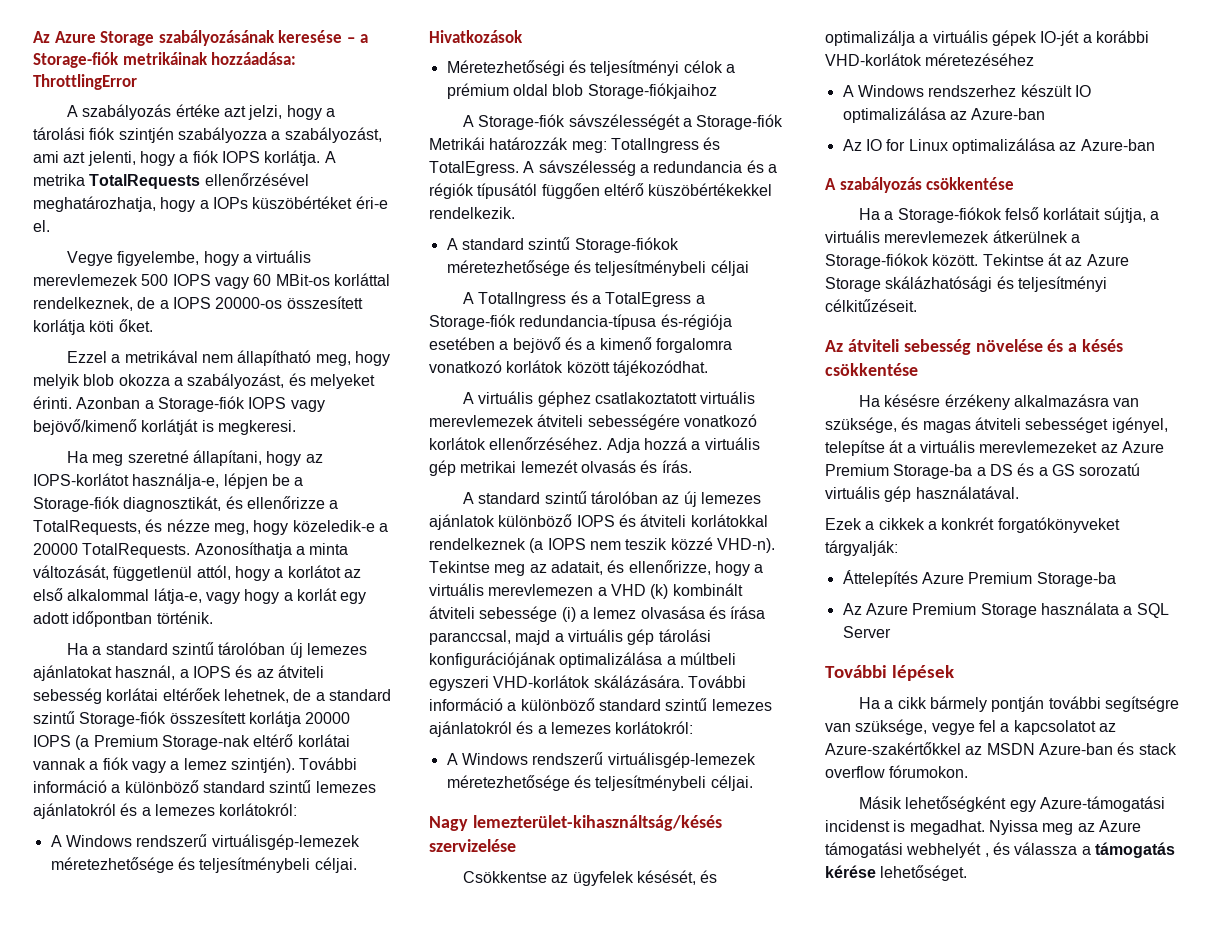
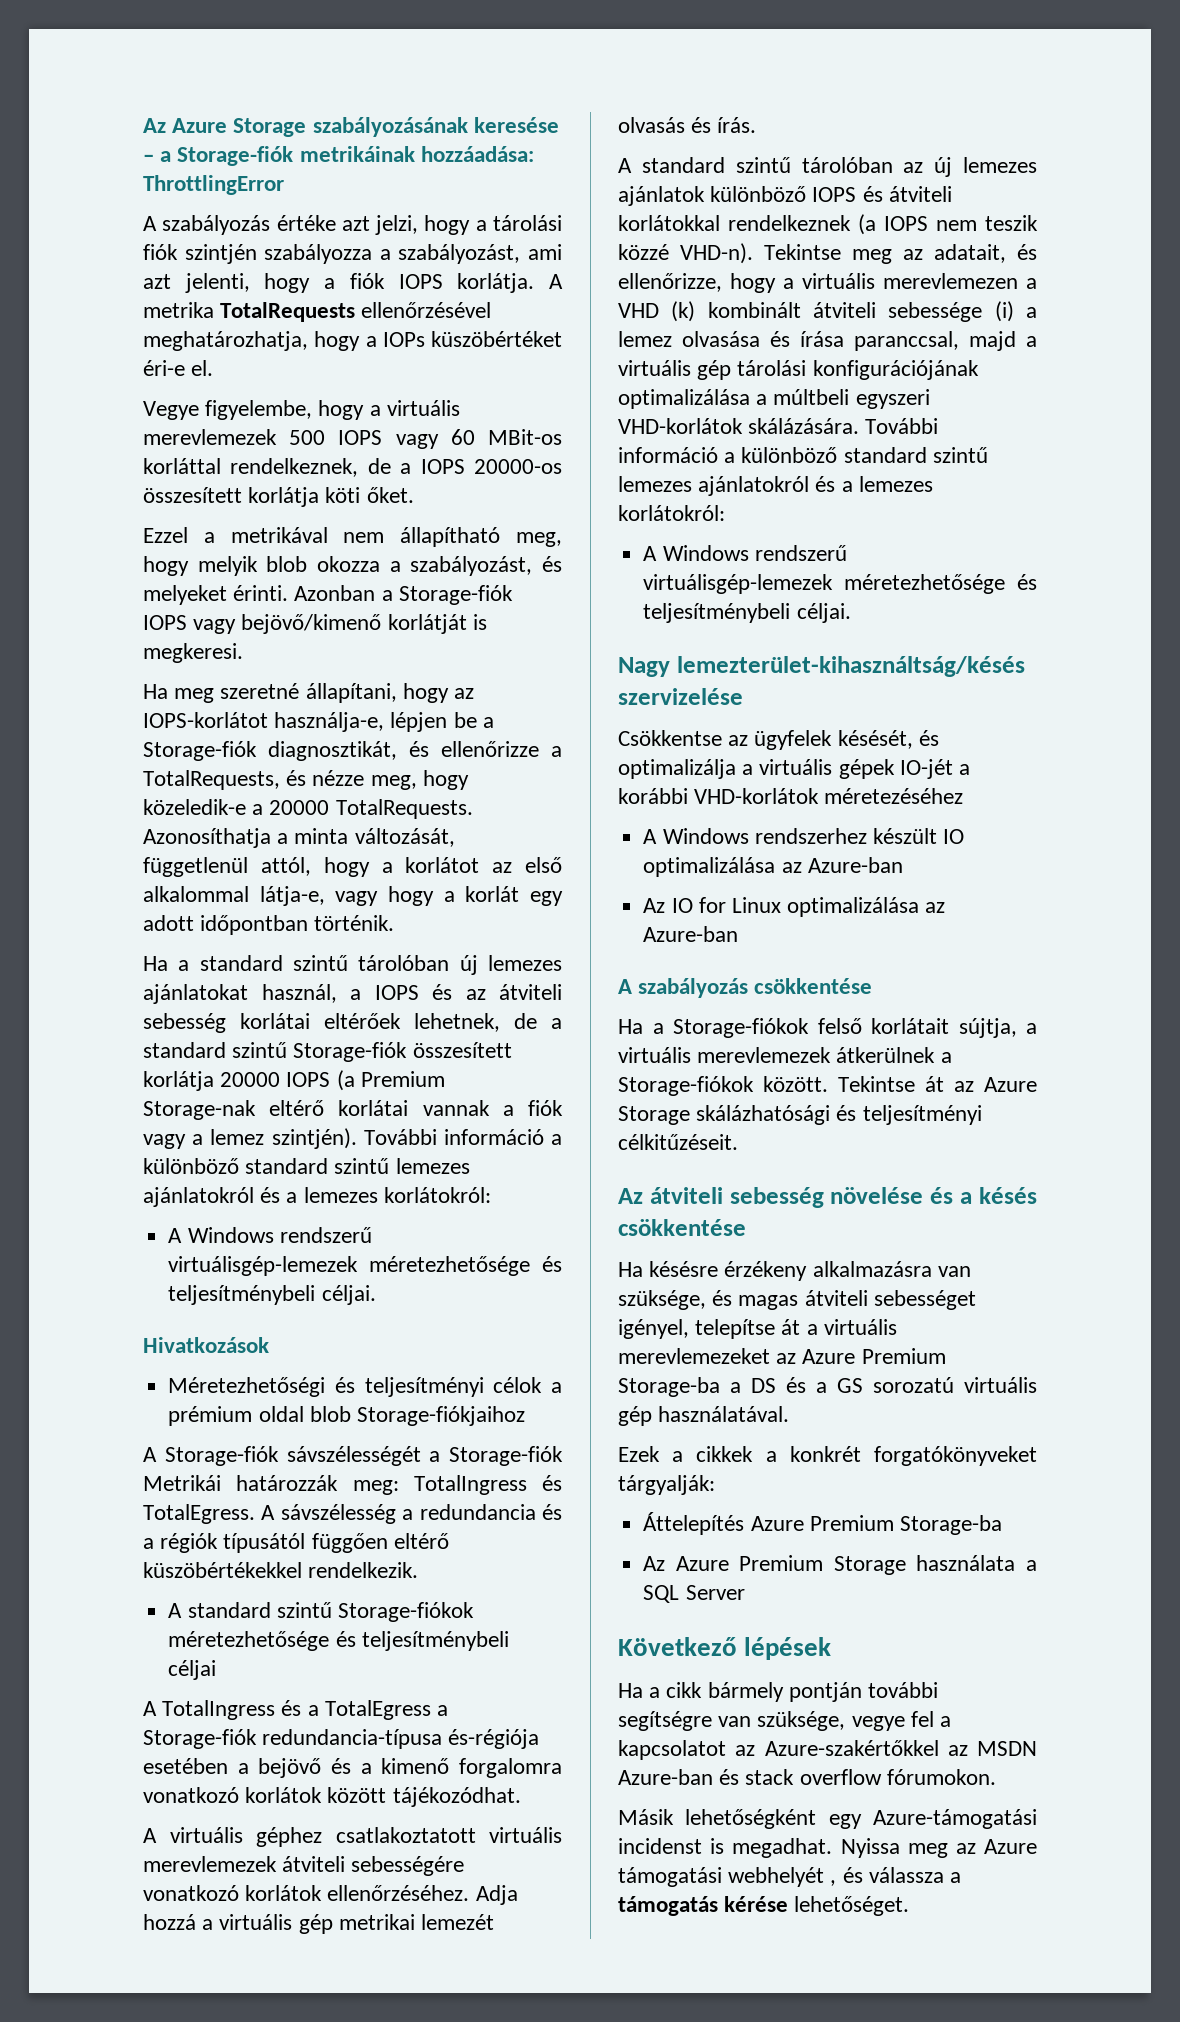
- További lépések
+ Következő lépések

